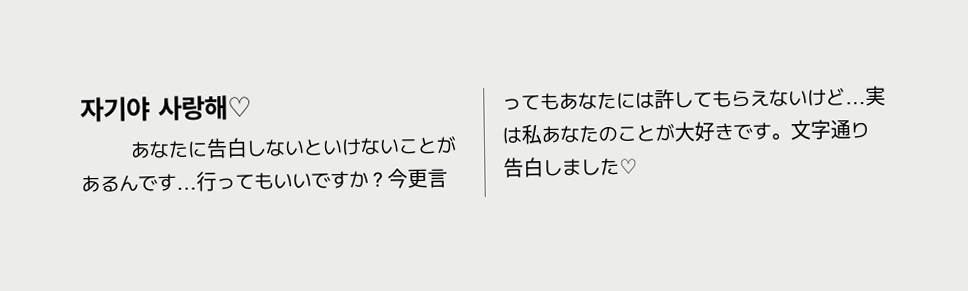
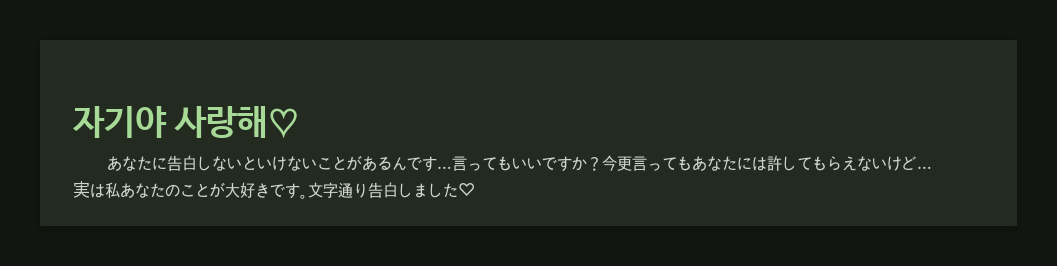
- 行ってもいいですか？
+ 言ってもいいですか？

